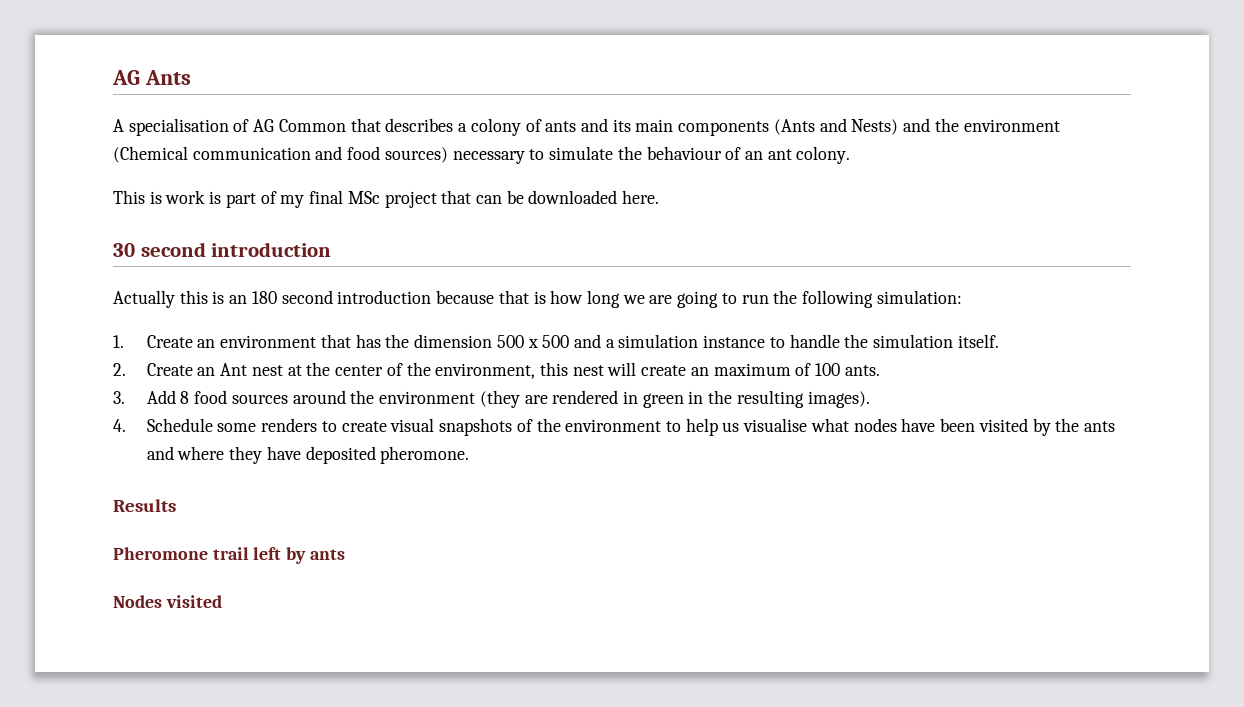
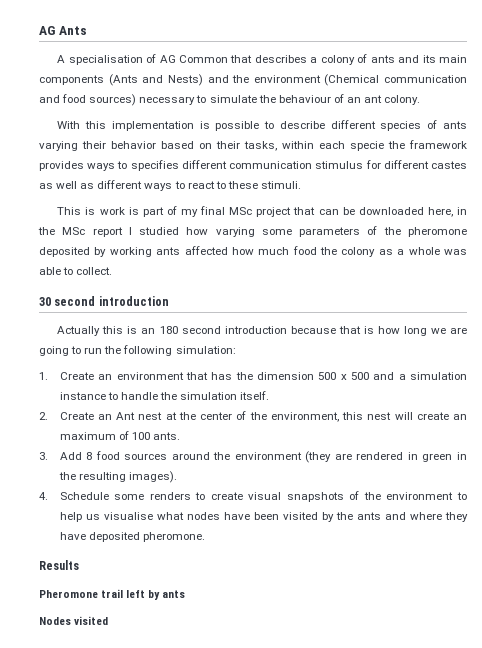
+ With this implementation is possible to describe different species of ants varying their behavior based on their tasks, within each specie the framework provides ways to specifies different communication stimulus for different castes as well as different ways to react to these stimuli.
- This is work is part of my final MSc project that can be downloaded here.
+ This is work is part of my final MSc project that can be downloaded here, in the MSc report I studied how varying some parameters of the pheromone deposited by working ants affected how much food the colony as a whole was able to collect.

